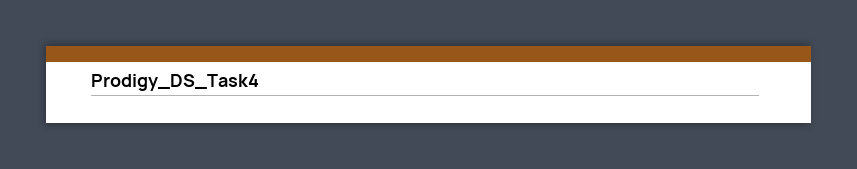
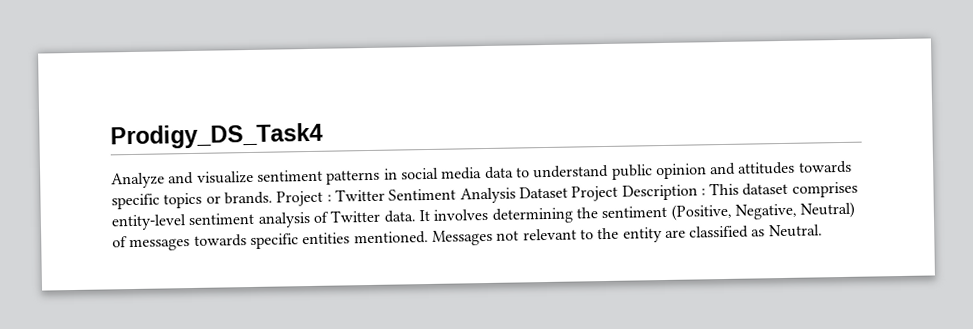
+ Analyze and visualize sentiment patterns in social media data to understand public opinion and attitudes towards specific topics or brands. Project : Twitter Sentiment Analysis Dataset Project Description : This dataset comprises entity-level sentiment analysis of Twitter data. It involves determining the sentiment (Positive, Negative, Neutral) of messages towards specific entities mentioned. Messages not relevant to the entity are classified as Neutral.

